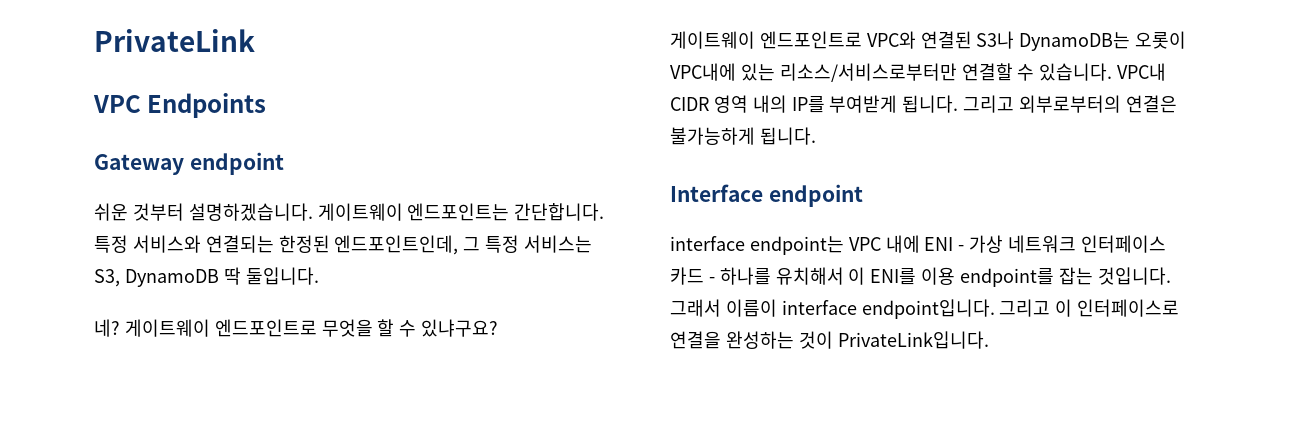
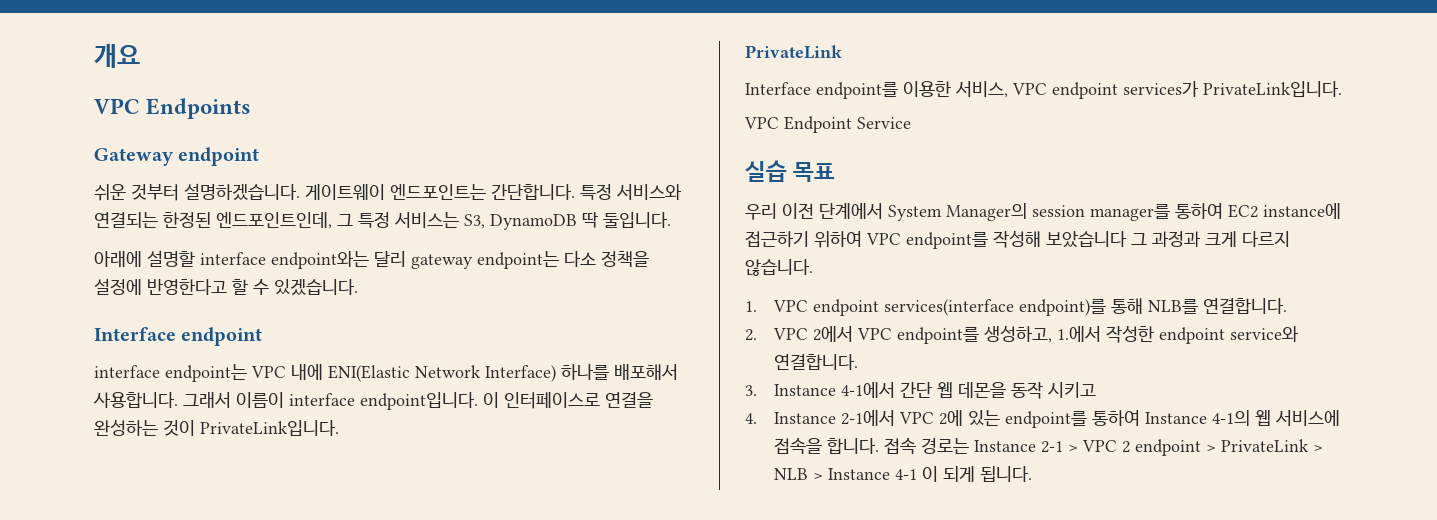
- PrivateLink
+ 개요
- 네? 게이트웨이 엔드포인트로 무엇을 할 수 있냐구요?
- 게이트웨이 엔드포인트로 VPC와 연결된 S3나 DynamoDB는 오롯이 VPC내에 있는 리소스/서비스로부터만 연결할 수 있습니다. VPC내 CIDR 영역 내의 IP를 부여받게 됩니다. 그리고 외부로부터의 연결은 불가능하게 됩니다.
+ 아래에 설명할 interface endpoint와는 달리 gateway endpoint는 다소 정책을 설정에 반영한다고 할 수 있겠습니다.
- interface endpoint는 VPC 내에 ENI - 가상 네트워크 인터페이스 카드 - 하나를 유치해서 이 ENI를 이용 endpoint를 잡는 것입니다.
+ interface endpoint는 VPC 내에 ENI(Elastic Network Interface) 하나를 배포해서 사용합니다.
- 그리고 이 인터페이스로 연결을 완성하는 것이 PrivateLink입니다.
+ 이 인터페이스로 연결을 완성하는 것이 PrivateLink입니다.
+ PrivateLink
+ Interface endpoint를 이용한 서비스, VPC endpoint services가 PrivateLink입니다.
+ VPC Endpoint Service
+ 실습 목표
+ 우리 이전 단계에서 System Manager의 session manager를 통하여 EC2 instance에 접근하기 위하여 VPC endpoint를 작성해 보았습니다 그 과정과 크게 다르지 않습니다.
+ 1. VPC endpoint services(interface endpoint)를 통해 NLB를 연결합니다.
+ 2. VPC 2에서 VPC endpoint를 생성하고, 1.에서 작성한 endpoint service와 연결합니다.
+ 3. Instance 4-1에서 간단 웹 데몬을 동작 시키고
+ 4. Instance 2-1에서 VPC 2에 있는 endpoint를 통하여 Instance 4-1의 웹 서비스에 접속을 합니다. 접속 경로는 Instance 2-1 > VPC 2 endpoint > PrivateLink > NLB > Instance 4-1 이 되게 됩니다.

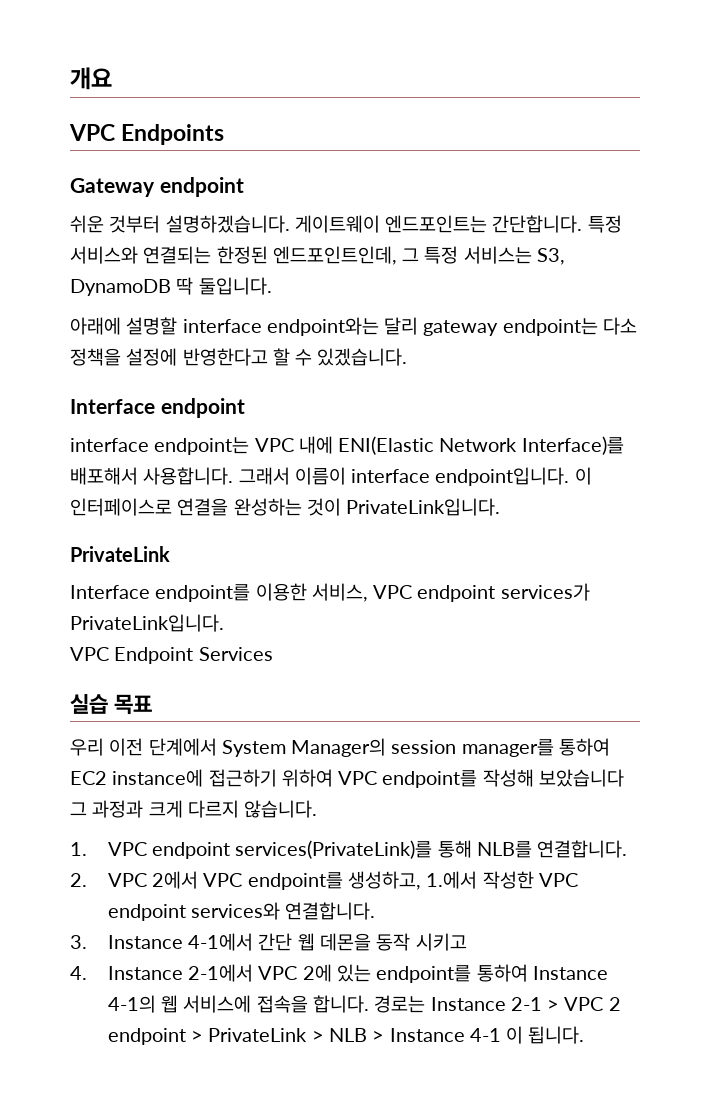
- interface endpoint는 VPC 내에 ENI(Elastic Network Interface) 하나를 배포해서 사용합니다.
+ interface endpoint는 VPC 내에 ENI(Elastic Network Interface)를 배포해서 사용합니다.
- VPC Endpoint Service
+ VPC Endpoint Services
- 1. VPC endpoint services(interface endpoint)를 통해 NLB를 연결합니다.
+ 1. VPC endpoint services(PrivateLink)를 통해 NLB를 연결합니다.
- 2. VPC 2에서 VPC endpoint를 생성하고, 1.에서 작성한 endpoint service와 연결합니다.
+ 2. VPC 2에서 VPC endpoint를 생성하고, 1.에서 작성한 VPC endpoint services와 연결합니다.
- 접속 경로는 Instance 2-1 > VPC 2 endpoint > PrivateLink > NLB > Instance 4-1 이 되게 됩니다.
+ 경로는 Instance 2-1 > VPC 2 endpoint > PrivateLink > NLB > Instance 4-1 이 됩니다.

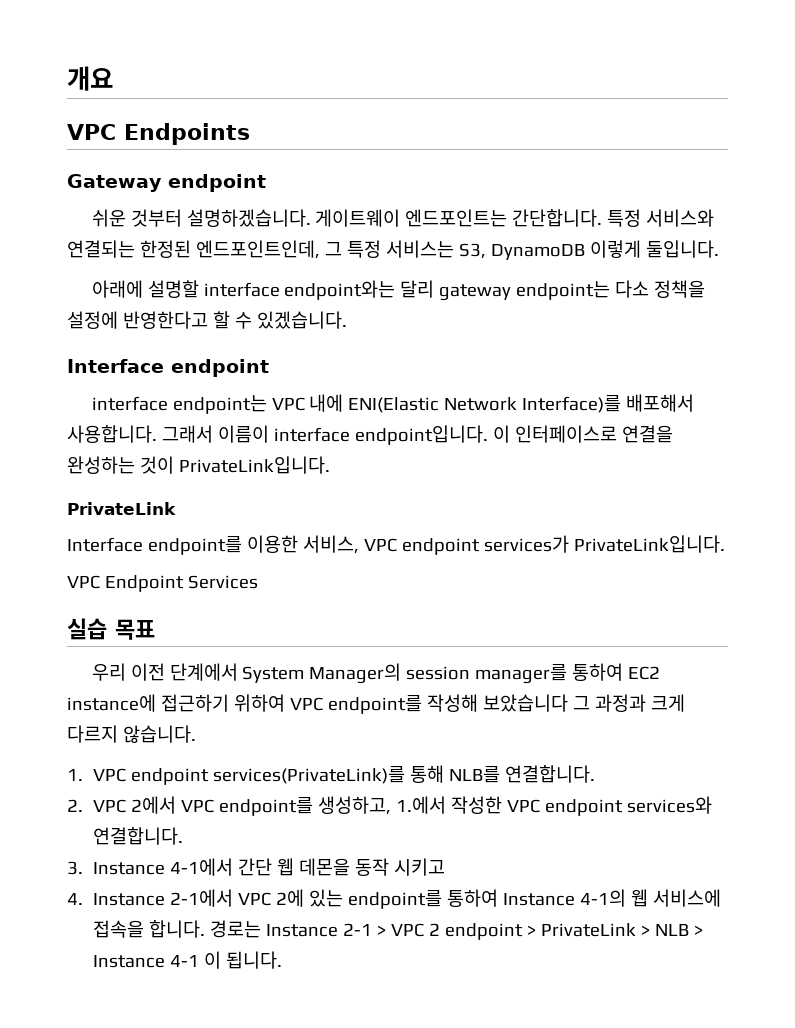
- 특정 서비스와 연결되는 한정된 엔드포인트인데, 그 특정 서비스는 S3, DynamoDB 딱 둘입니다.
+ 특정 서비스와 연결되는 한정된 엔드포인트인데, 그 특정 서비스는 S3, DynamoDB 이렇게 둘입니다.

